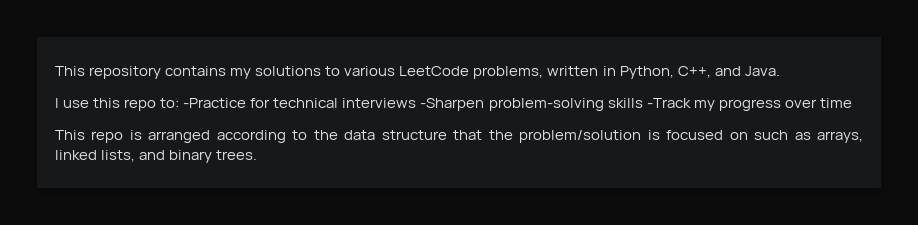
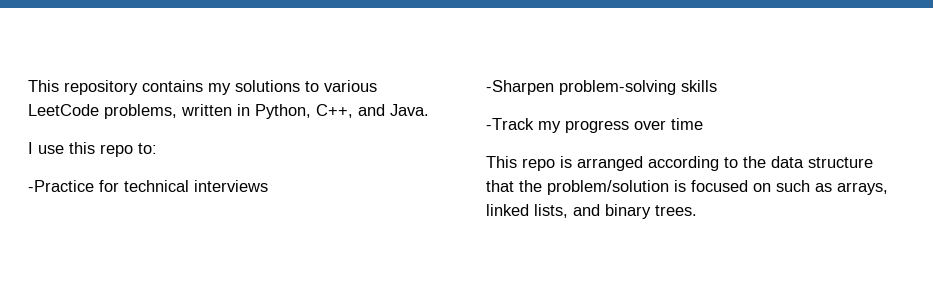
- I use this repo to: -Practice for technical interviews -Sharpen problem-solving skills -Track my progress over time
+ I use this repo to:
+ -Practice for technical interviews
+ -Sharpen problem-solving skills
+ -Track my progress over time

